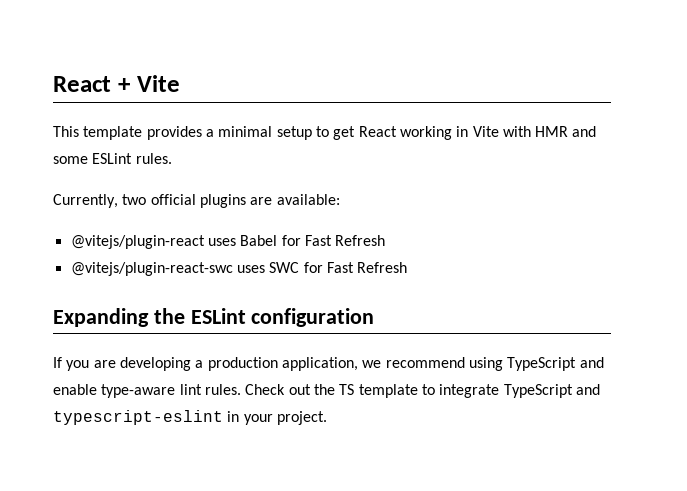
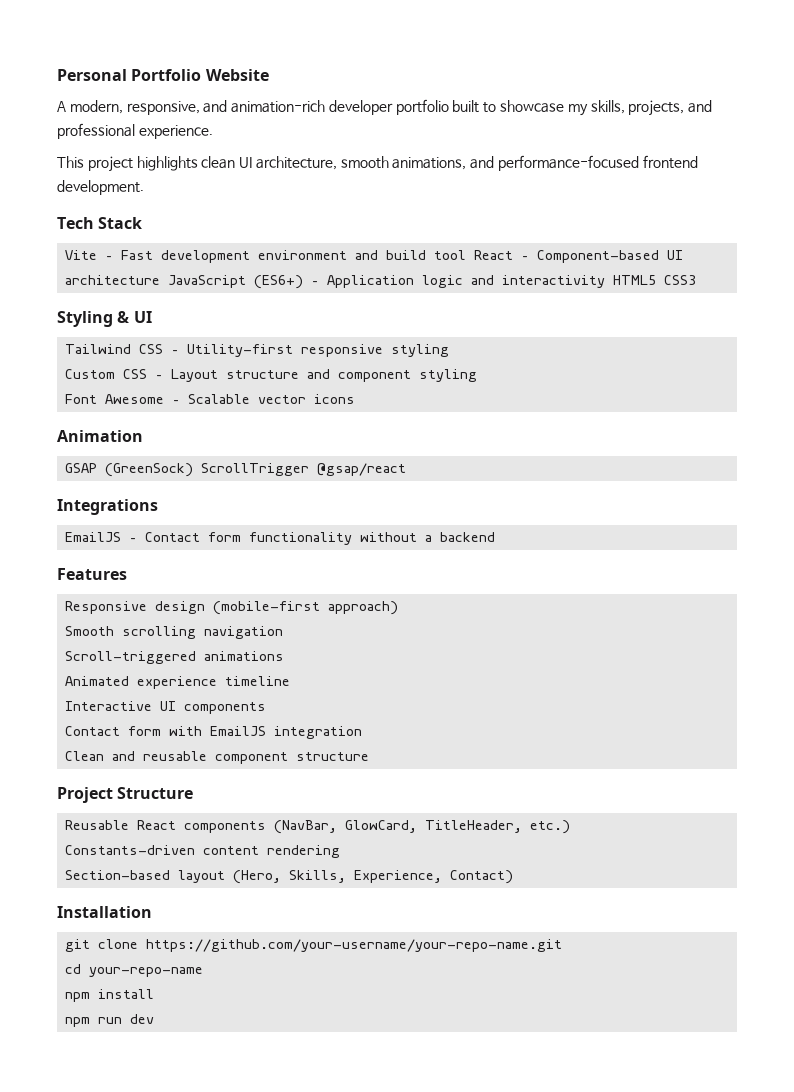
- React + Vite
- This template provides a minimal setup to get React working in Vite with HMR and some ESLint rules.
- Currently, two official plugins are available:
- @vitejs/plugin-react uses Babel for Fast Refresh
- @vitejs/plugin-react-swc uses SWC for Fast Refresh
- Expanding the ESLint configuration
- If you are developing a production application, we recommend using TypeScript and enable type-aware lint rules. Check out the TS template to integrate TypeScript and typescript-eslint in your project.
+ Personal Portfolio Website
+ A modern, responsive, and animation-rich developer portfolio built to showcase my skills, projects, and professional experience.
+ This project highlights clean UI architecture, smooth animations, and performance-focused frontend development.
+ Tech Stack
+ Vite – Fast development environment and build tool React – Component-based UI architecture JavaScript (ES6+) – Application logic and interactivity HTML5 CSS3
+ Styling & UI
+ Tailwind CSS – Utility-first responsive styling
+ Custom CSS – Layout structure and component styling
+ Font Awesome – Scalable vector icons
+ Animation
+ GSAP (GreenSock) ScrollTrigger @gsap/react
+ Integrations
+ EmailJS – Contact form functionality without a backend
+ Features
+ Responsive design (mobile-first approach)
+ Smooth scrolling navigation
+ Scroll-triggered animations
+ Animated experience timeline
+ Interactive UI components
+ Contact form with EmailJS integration
+ Clean and reusable component structure
+ Project Structure
+ Reusable React components (NavBar, GlowCard, TitleHeader, etc.)
+ Constants-driven content rendering
+ Section-based layout (Hero, Skills, Experience, Contact)
+ Installation
+ git clone https://github.com/your-username/your-repo-name.git
+ cd your-repo-name
+ npm install
+ npm run dev

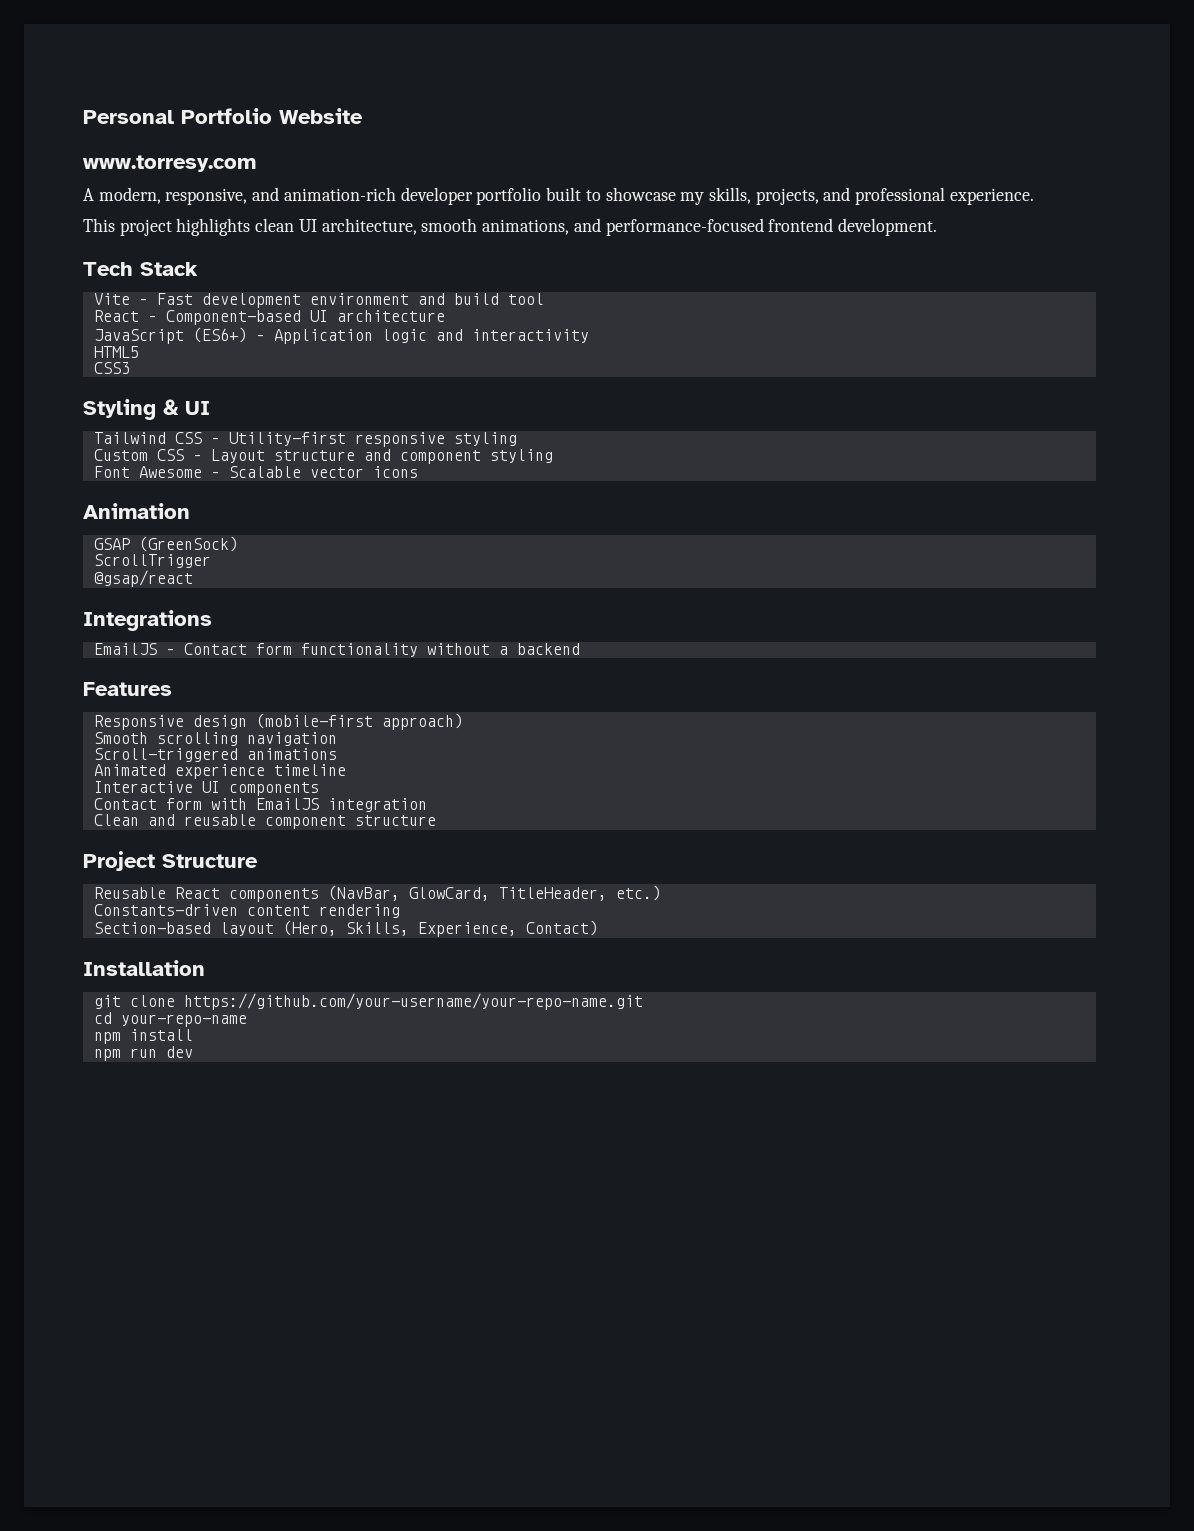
+ www.torresy.com
- Vite – Fast development environment and build tool React – Component-based UI architecture JavaScript (ES6+) – Application logic and interactivity HTML5 CSS3
+ Vite – Fast development environment and build tool
+ React – Component-based UI architecture
+ JavaScript (ES6+) – Application logic and interactivity
+ HTML5
+ CSS3
- GSAP (GreenSock) ScrollTrigger @gsap/react
+ GSAP (GreenSock)
+ ScrollTrigger
+ @gsap/react

